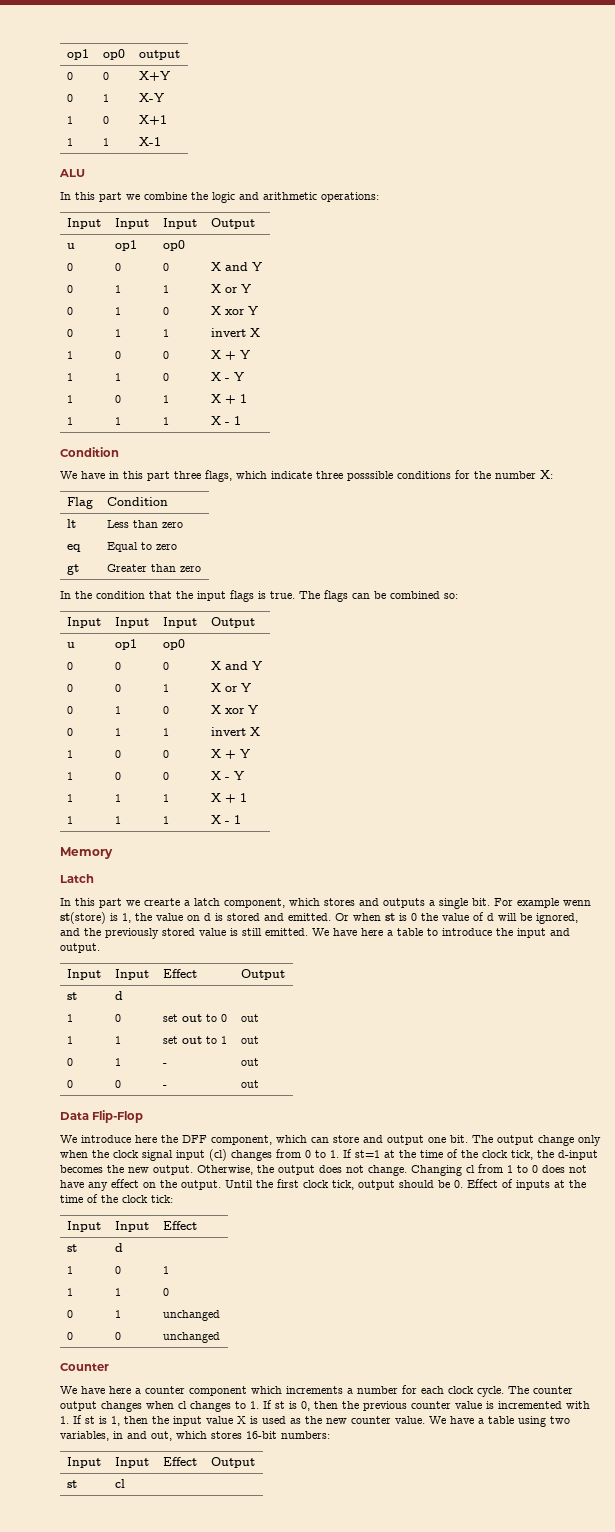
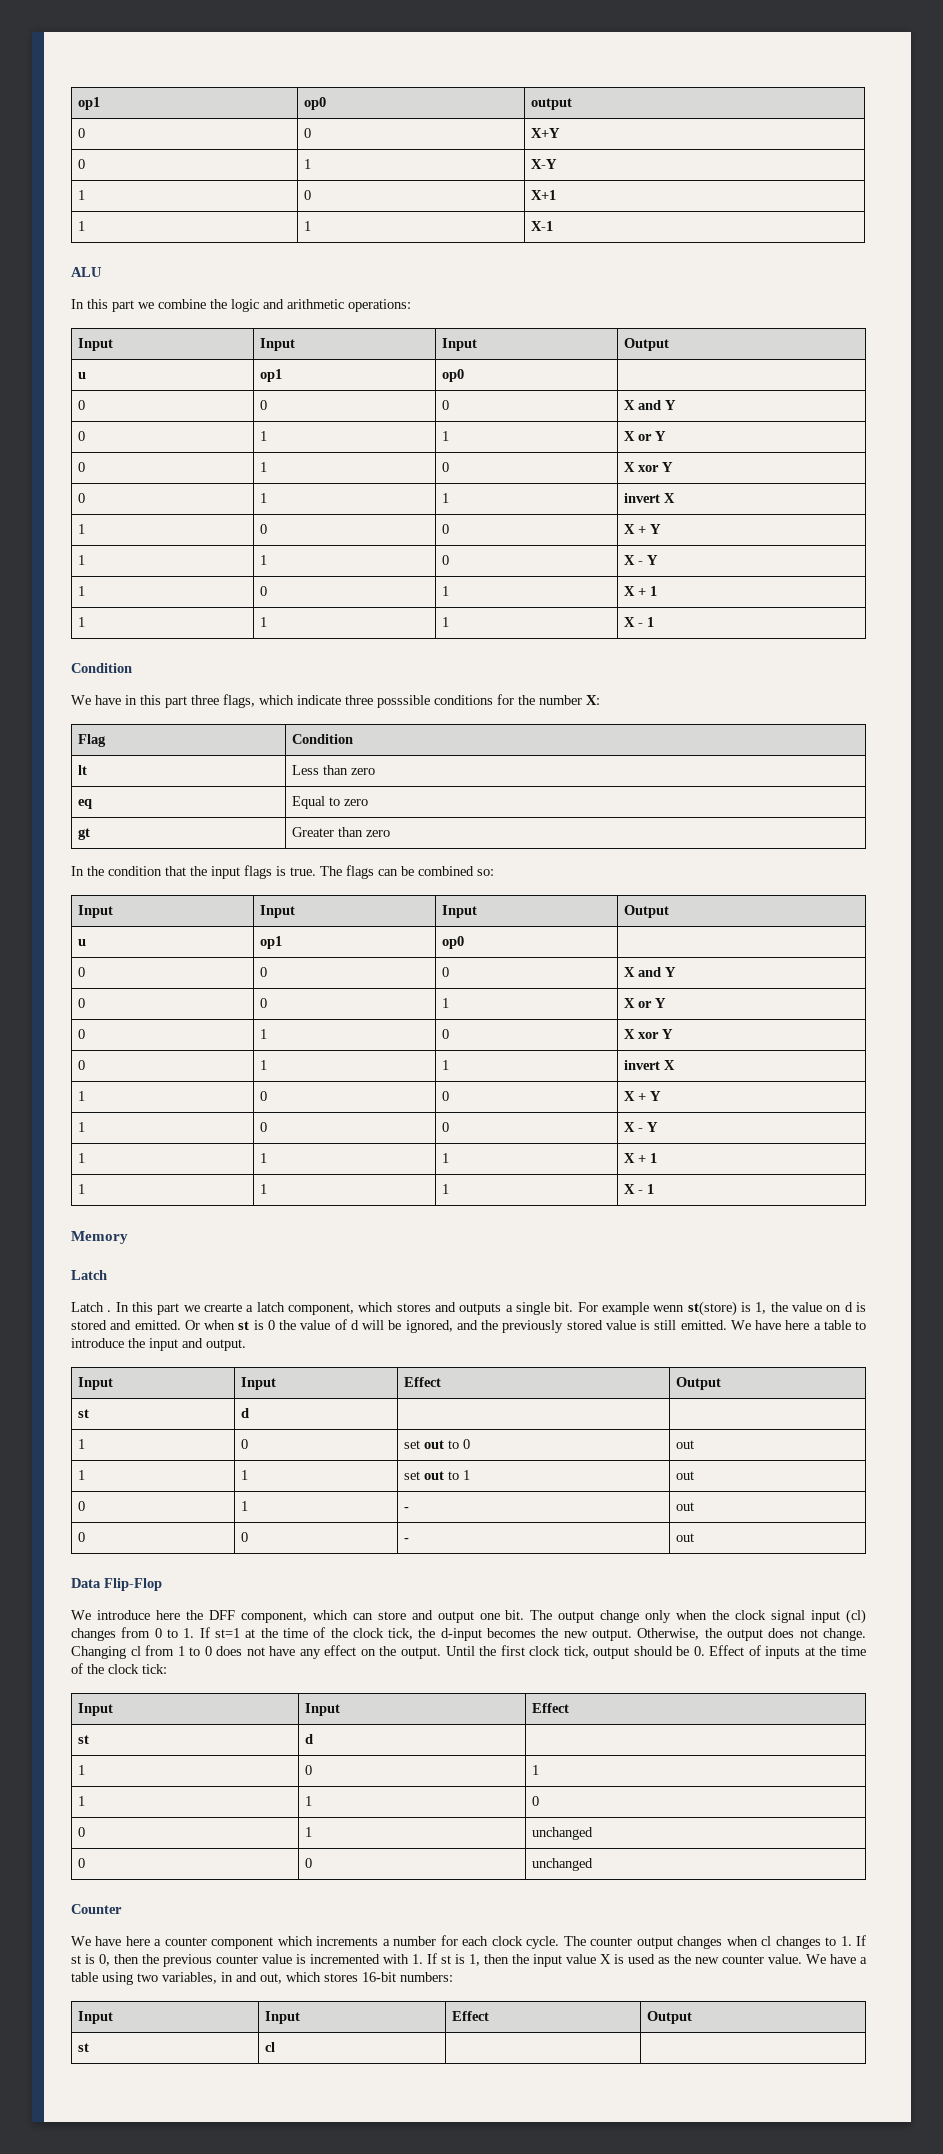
+ Latch .

